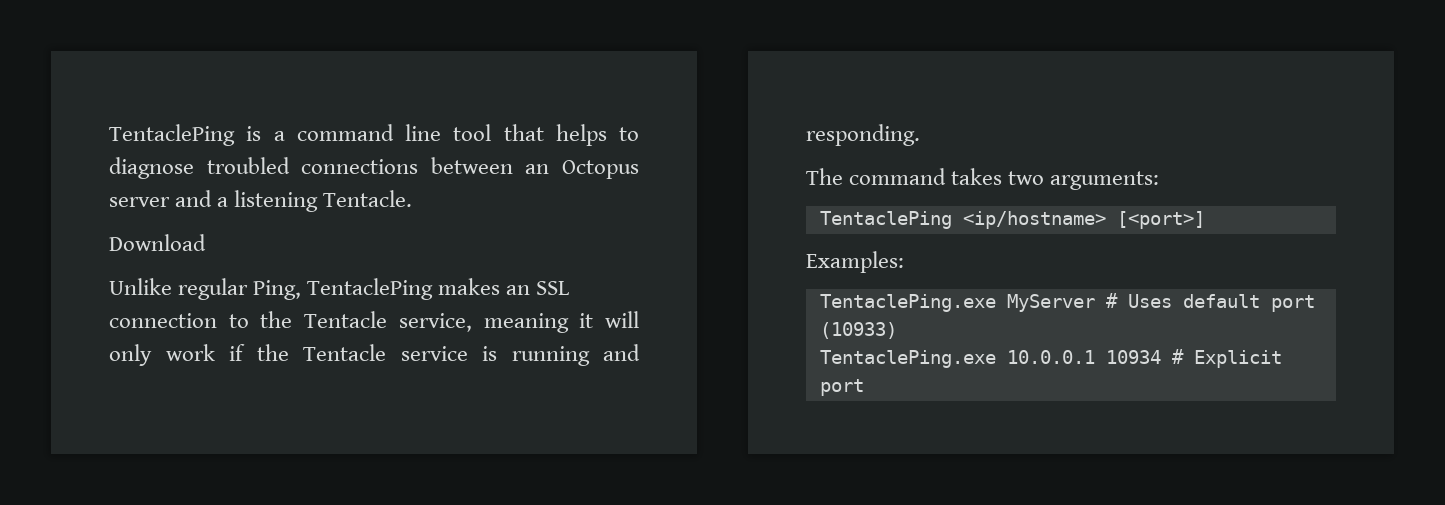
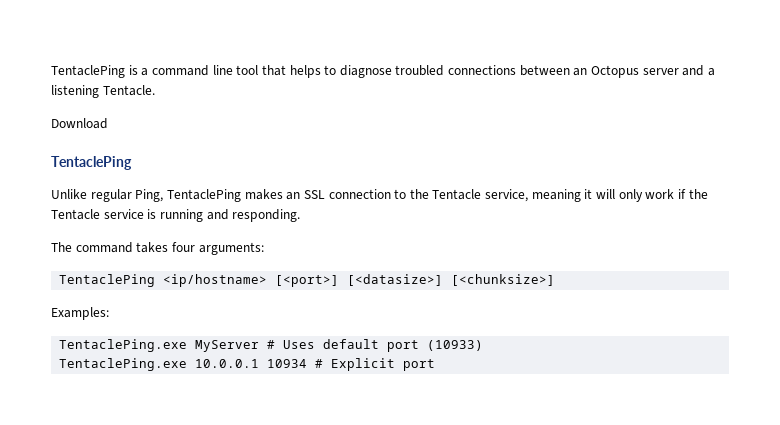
  Download
+ TentaclePing
- The command takes two arguments:
+ The command takes four arguments:
- TentaclePing <ip/hostname> [<port>]
+ TentaclePing <ip/hostname> [<port>] [<datasize>] [<chunksize>]

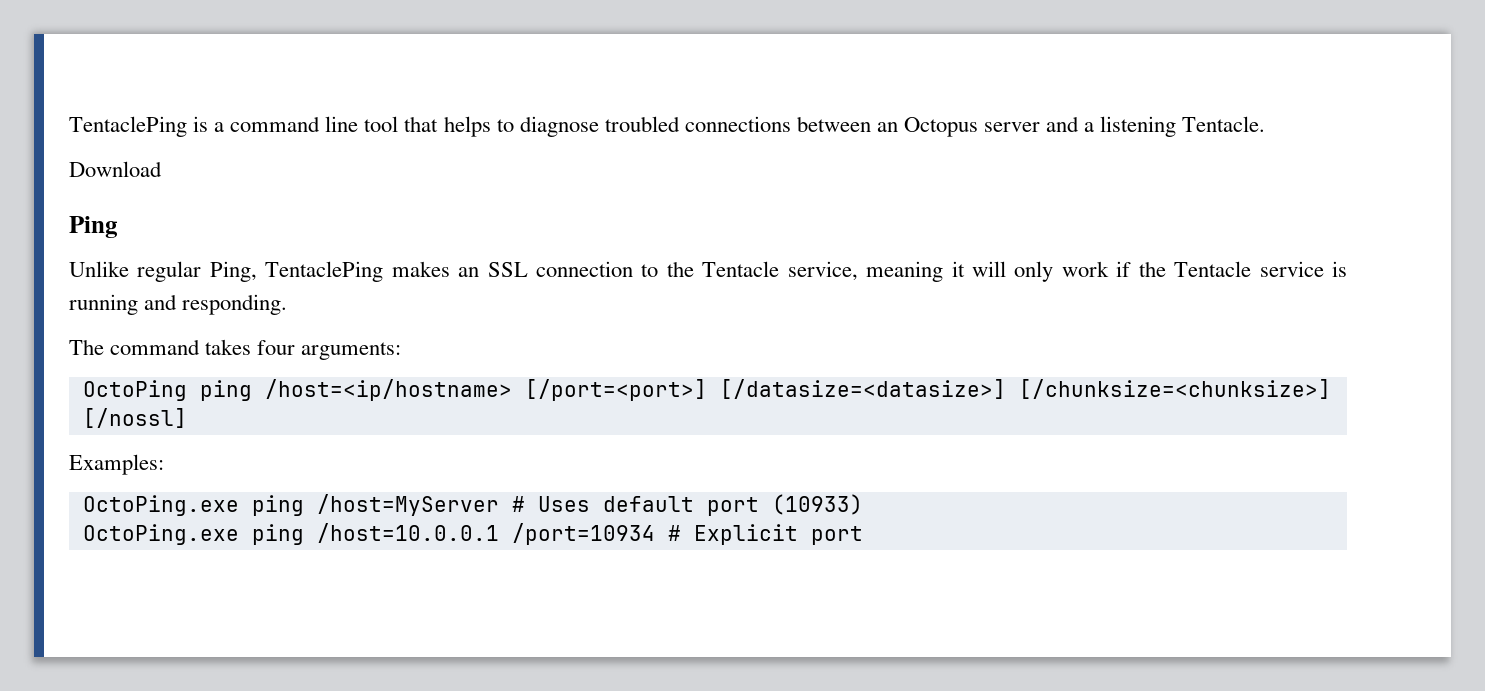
  Download
- TentaclePing
+ Ping
- TentaclePing <ip/hostname> [<port>] [<datasize>] [<chunksize>]
+ OctoPing ping /host=<ip/hostname> [/port=<port>] [/datasize=<datasize>] [/chunksize=<chunksize>] [/nossl]
  Examples:
- TentaclePing.exe MyServer # Uses default port (10933)
+ OctoPing.exe ping /host=MyServer # Uses default port (10933)
- TentaclePing.exe 10.0.0.1 10934 # Explicit port
+ OctoPing.exe ping /host=10.0.0.1 /port=10934 # Explicit port

